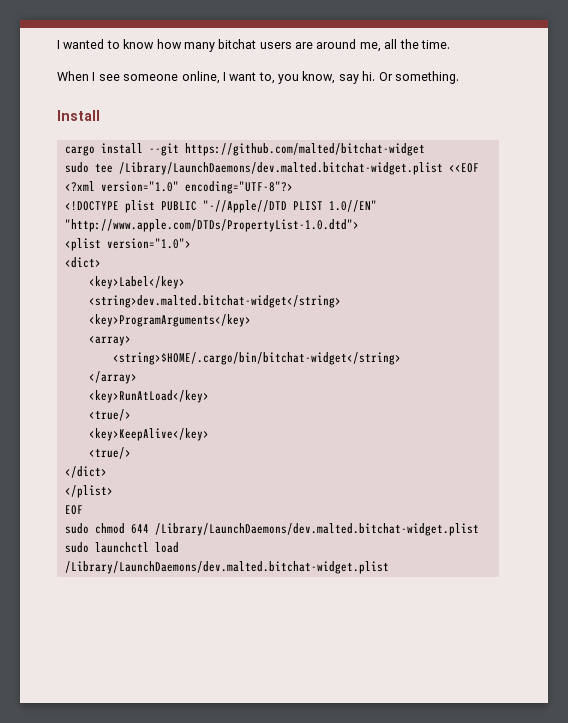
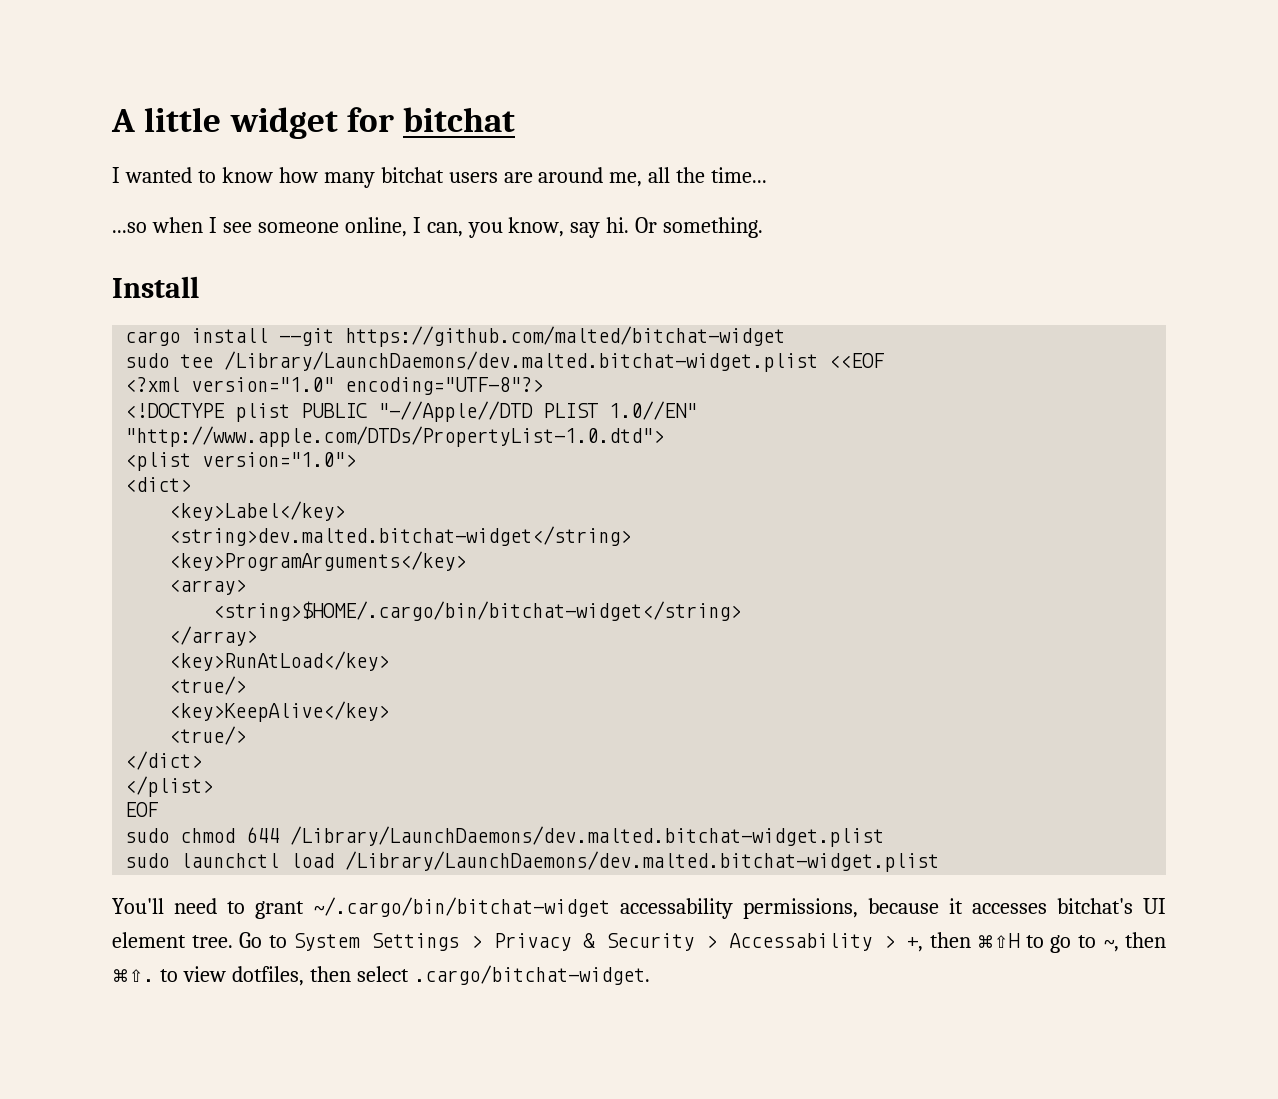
+ A little widget for bitchat
- I wanted to know how many bitchat users are around me, all the time.
- When I see someone online, I want to, you know, say hi.
+ I wanted to know how many bitchat users are around me, all the time...
+ ...so when I see someone online, I can, you know, say hi.
+ You'll need to grant ~/.cargo/bin/bitchat-widget accessability permissions, because it accesses bitchat's UI element tree. Go to System Settings > Privacy & Security > Accessability > +, then ⌘⇧H to go to ~, then ⌘⇧. to view dotfiles, then select .cargo/bitchat-widget.

